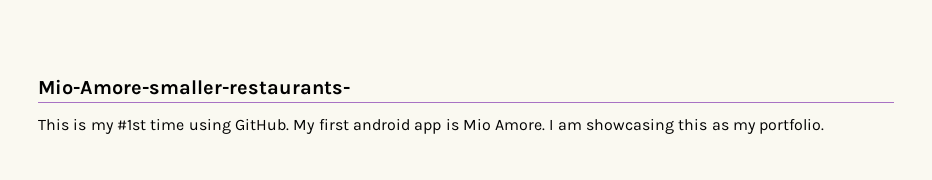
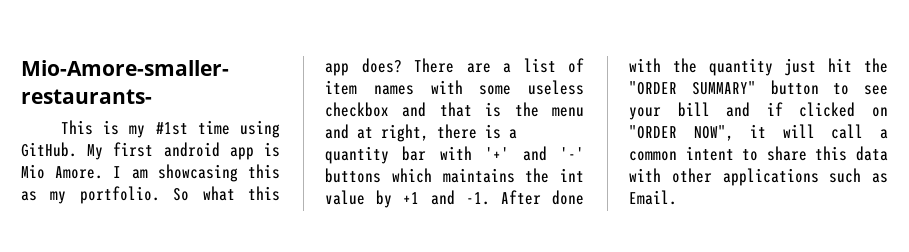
+ So what this app does? There are a list of item names with some useless checkbox and that is the menu and at right, there is a quantity bar with '+' and '-' buttons which maintains the int value by +1 and -1. After done with the quantity just hit the "ORDER SUMMARY" button to see your bill and if clicked on "ORDER NOW", it will call a common intent to share this data with other applications such as Email.

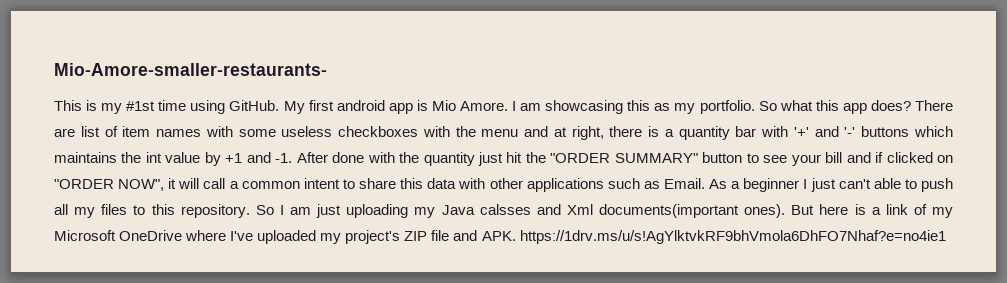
- There are a list of item names with some useless checkbox and that is the menu and at right, there is a quantity bar with '+' and '-' buttons which maintains the int value by +1 and -1.
+ There are list of item names with some useless checkboxes with the menu and at right, there is a quantity bar with '+' and '-' buttons which maintains the int value by +1 and -1.
+ As a beginner I just can't able to push all my files to this repository. So I am just uploading my Java calsses and Xml documents(important ones). But here is a link of my Microsoft OneDrive where I've uploaded my project's ZIP file and APK. https://1drv.ms/u/s!AgYlktvkRF9bhVmola6DhFO7Nhaf?e=no4ie1

